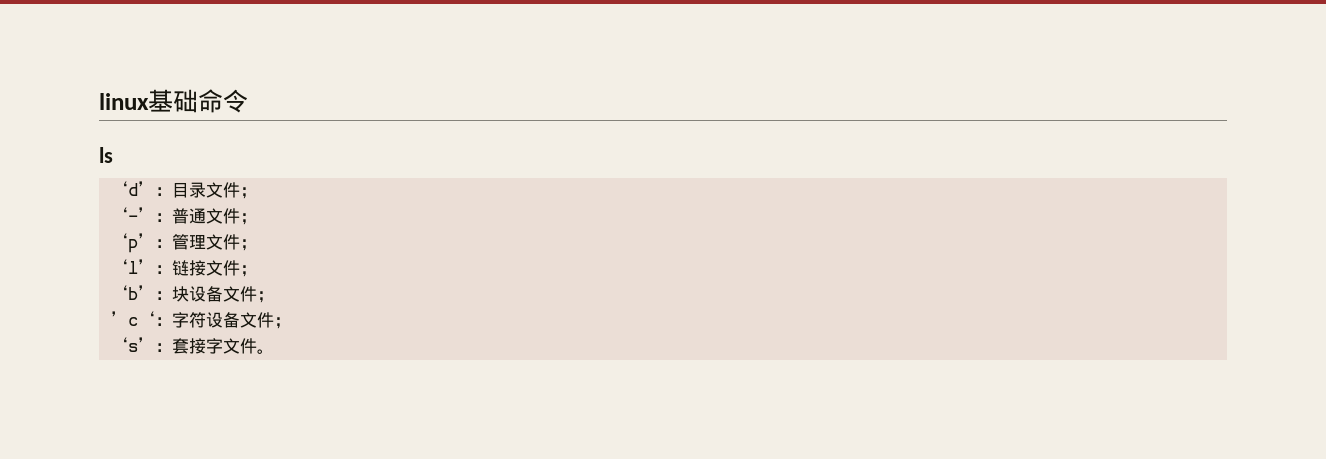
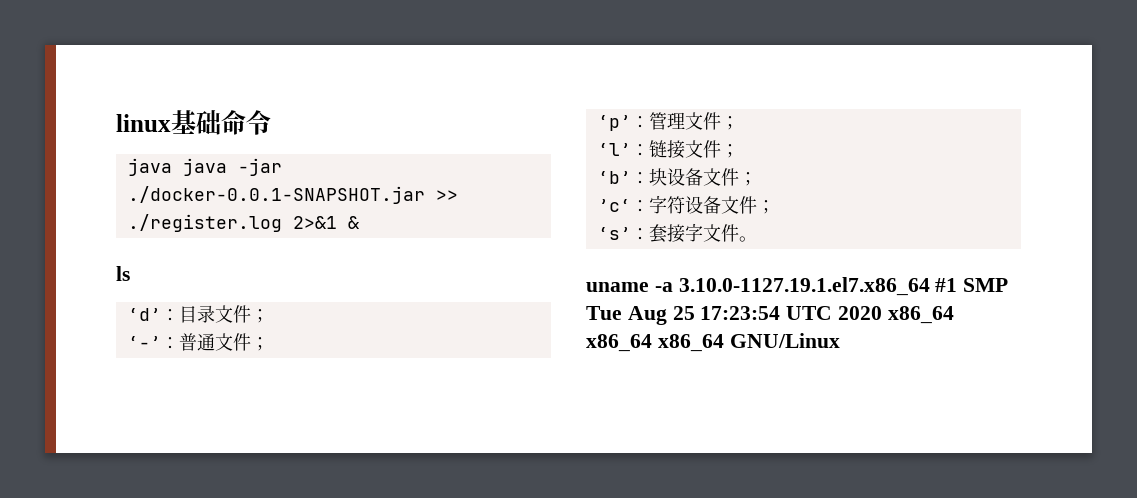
+ java java -jar ./docker-0.0.1-SNAPSHOT.jar >> ./register.log 2>&1 &
+ uname -a 3.10.0-1127.19.1.el7.x86_64 #1 SMP Tue Aug 25 17:23:54 UTC 2020 x86_64 x86_64 x86_64 GNU/Linux

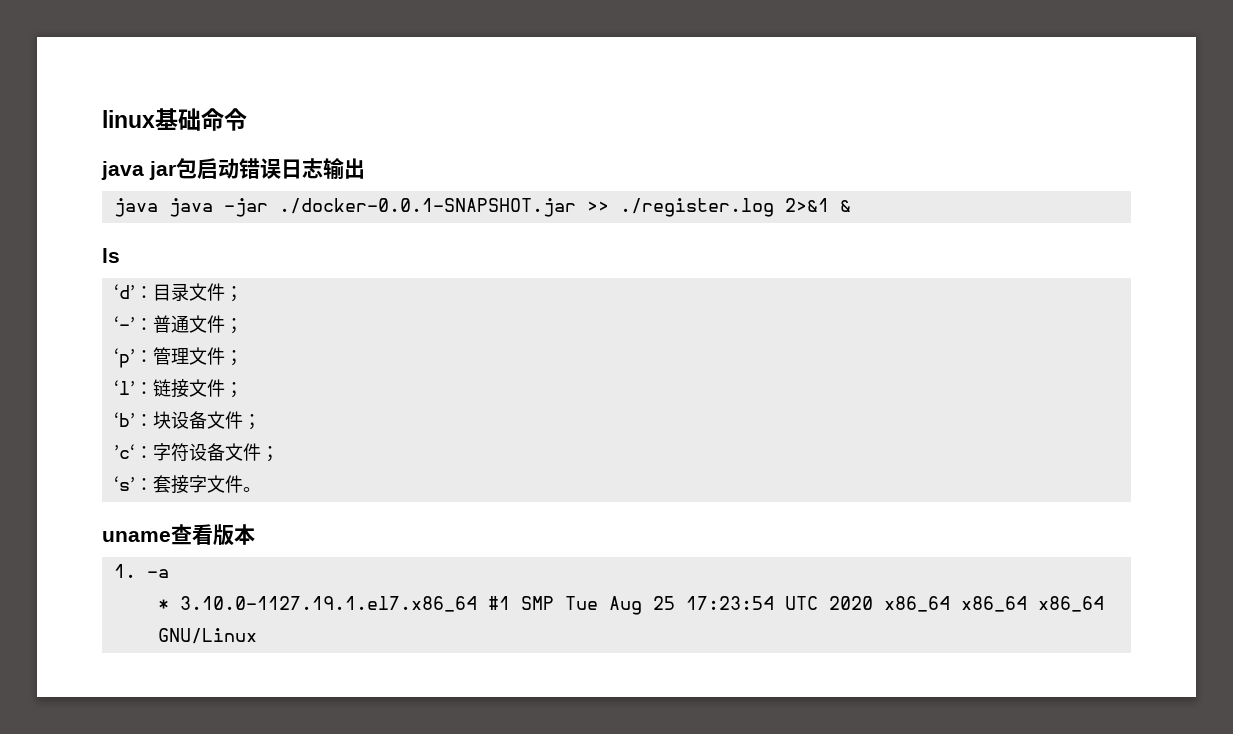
+ java jar包启动错误日志输出
- uname -a 3.10.0-1127.19.1.el7.x86_64 #1 SMP Tue Aug 25 17:23:54 UTC 2020 x86_64 x86_64 x86_64 GNU/Linux
+ uname查看版本
+ 1. -a
+ * 3.10.0-1127.19.1.el7.x86_64 #1 SMP Tue Aug 25 17:23:54 UTC 2020 x86_64 x86_64 x86_64 GNU/Linux

